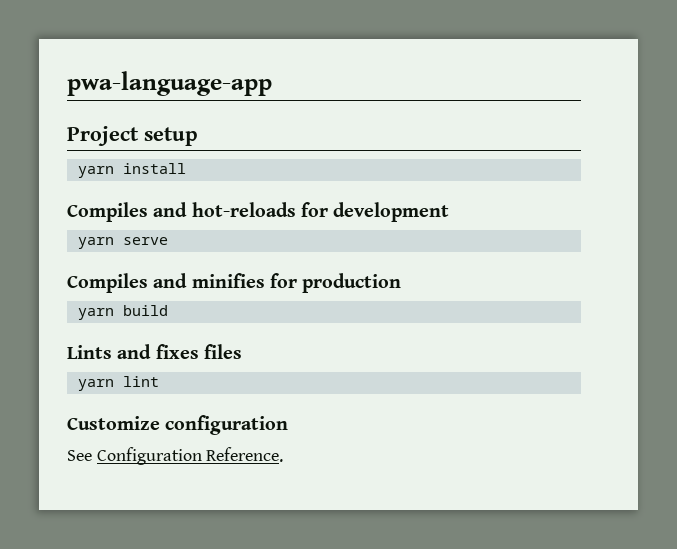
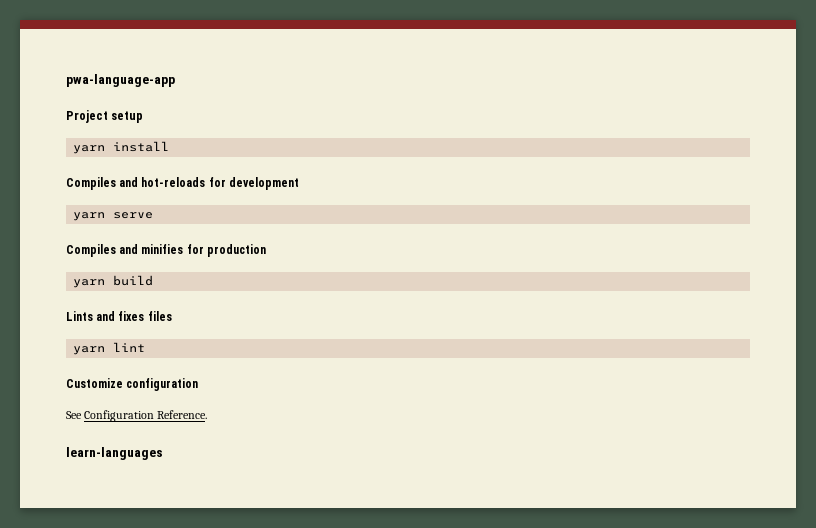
+ learn-languages

